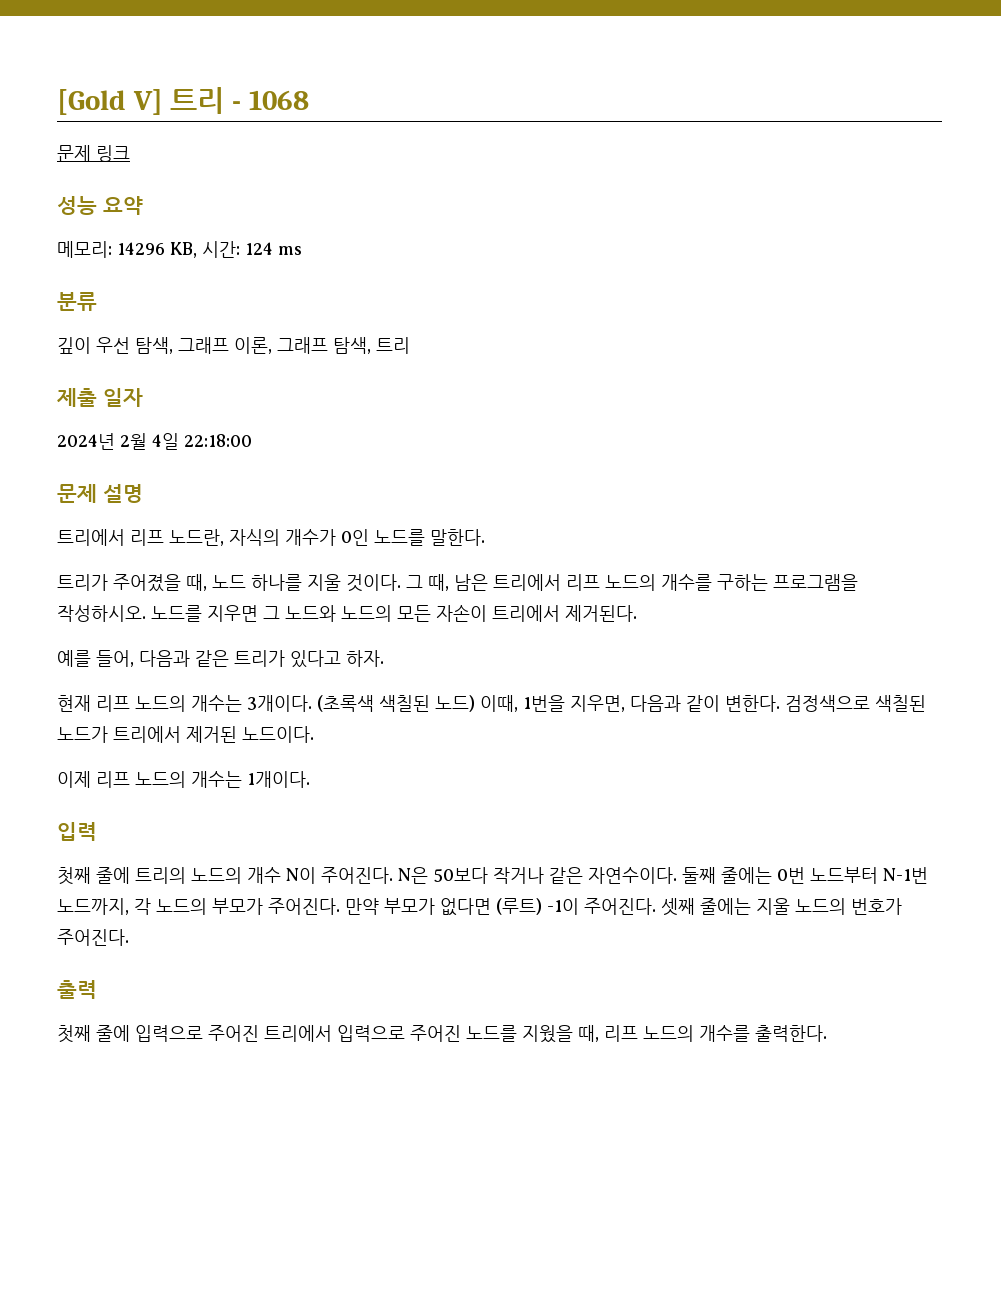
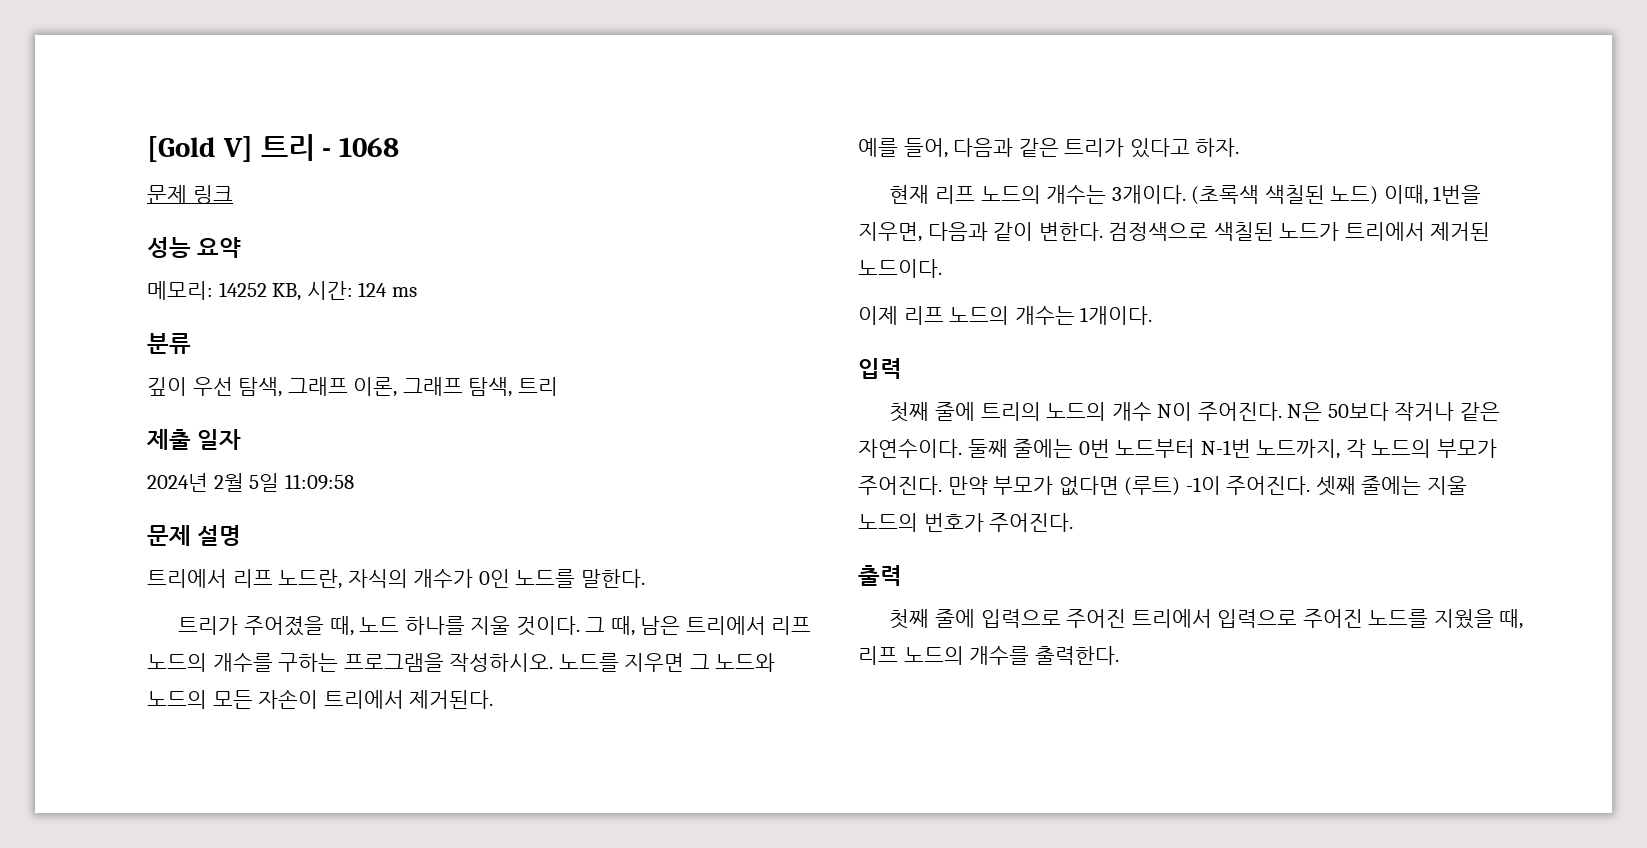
- 메모리: 14296 KB, 시간: 124 ms
+ 메모리: 14252 KB, 시간: 124 ms
- 2024년 2월 4일 22:18:00
+ 2024년 2월 5일 11:09:58

